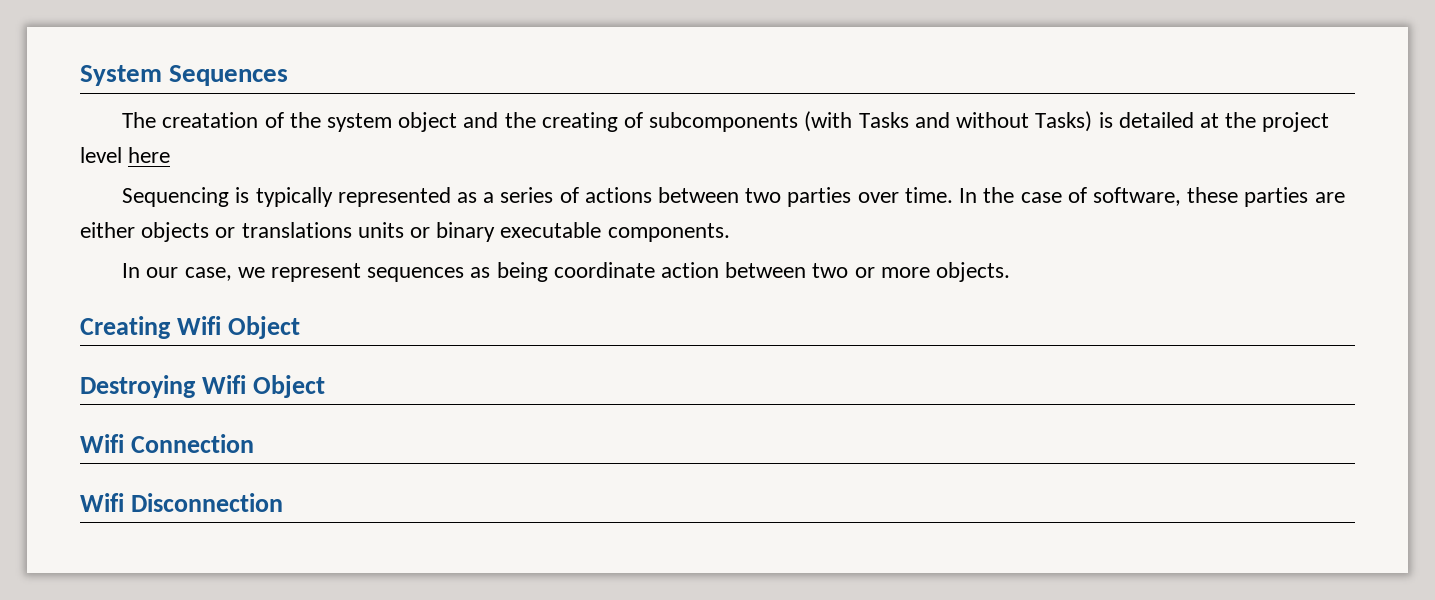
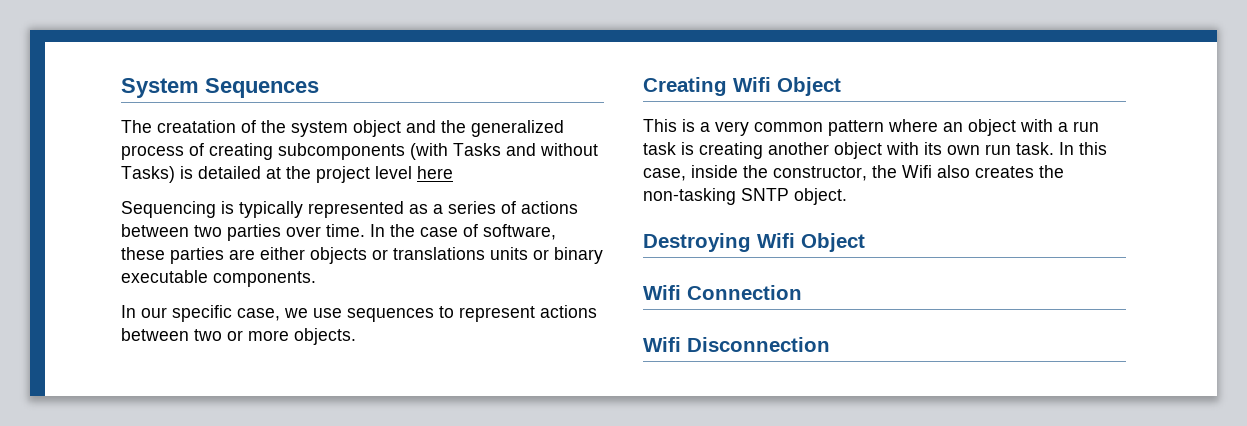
- The creatation of the system object and the creating of subcomponents (with Tasks and without Tasks) is detailed at the project level here
+ The creatation of the system object and the generalized process of creating subcomponents (with Tasks and without Tasks) is detailed at the project level here
- In our case, we represent sequences as being coordinate action between two or more objects.
+ In our specific case, we use sequences to represent actions between two or more objects.
+ This is a very common pattern where an object with a run task is creating another object with its own run task. In this case, inside the constructor, the Wifi also creates the non-tasking SNTP object.

